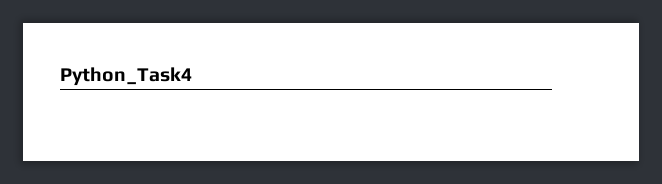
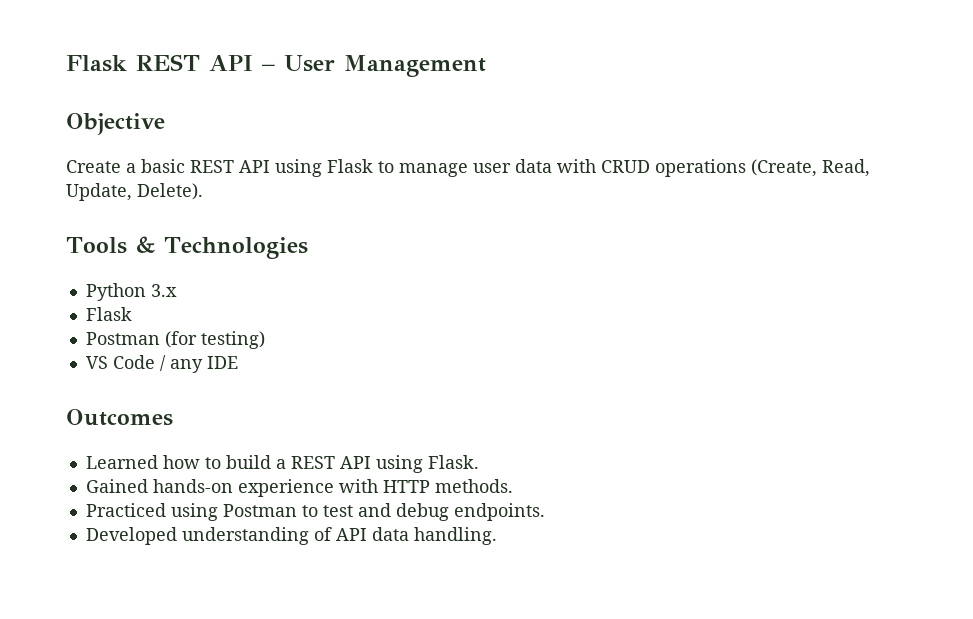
- Python_Task4
+ Flask REST API – User Management
+ Objective
+ Create a basic REST API using Flask to manage user data with CRUD operations (Create, Read, Update, Delete).
+ Tools & Technologies
+ Python 3.x
+ Flask
+ Postman (for testing)
+ VS Code / any IDE
+ Outcomes
+ Learned how to build a REST API using Flask.
+ Gained hands-on experience with HTTP methods.
+ Practiced using Postman to test and debug endpoints.
+ Developed understanding of API data handling.

